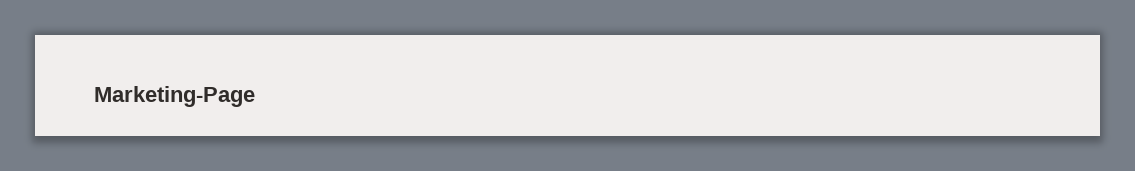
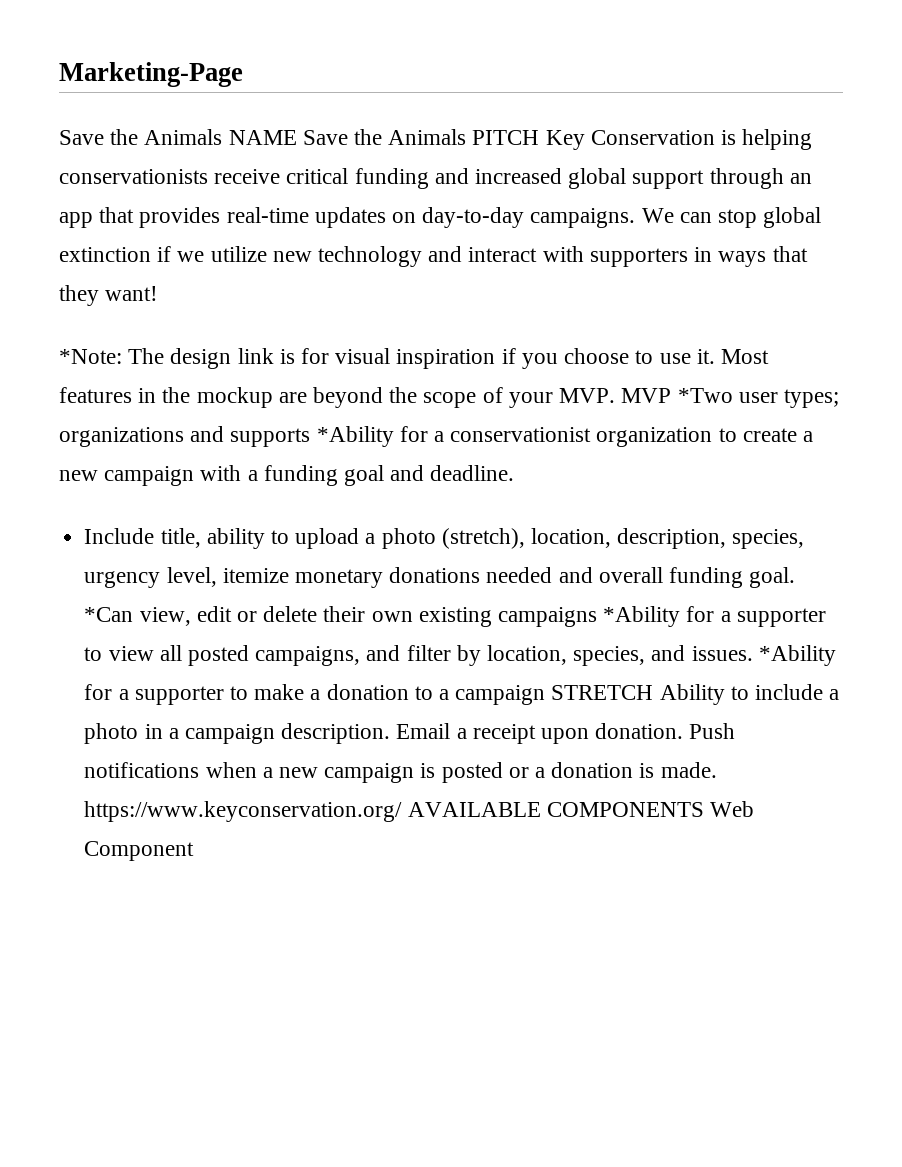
+ Save the Animals NAME Save the Animals PITCH Key Conservation is helping conservationists receive critical funding and increased global support through an app that provides real-time updates on day-to-day campaigns. We can stop global extinction if we utilize new technology and interact with supporters in ways that they want!
+ *Note: The design link is for visual inspiration if you choose to use it. Most features in the mockup are beyond the scope of your MVP. MVP *Two user types; organizations and supports *Ability for a conservationist organization to create a new campaign with a funding goal and deadline.
+ Include title, ability to upload a photo (stretch), location, description, species, urgency level, itemize monetary donations needed and overall funding goal. *Can view, edit or delete their own existing campaigns *Ability for a supporter to view all posted campaigns, and filter by location, species, and issues. *Ability for a supporter to make a donation to a campaign STRETCH Ability to include a photo in a campaign description. Email a receipt upon donation. Push notifications when a new campaign is posted or a donation is made. https://www.keyconservation.org/ AVAILABLE COMPONENTS Web Component

